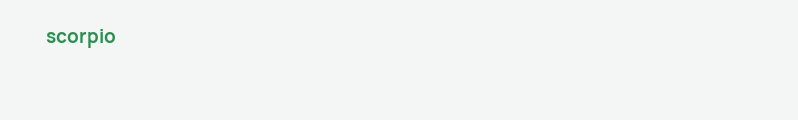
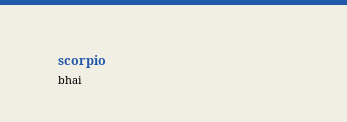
+ bhai

